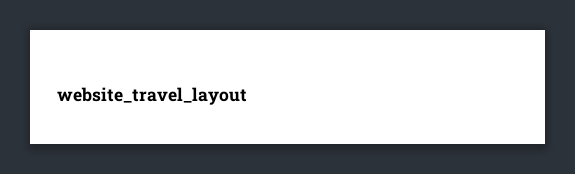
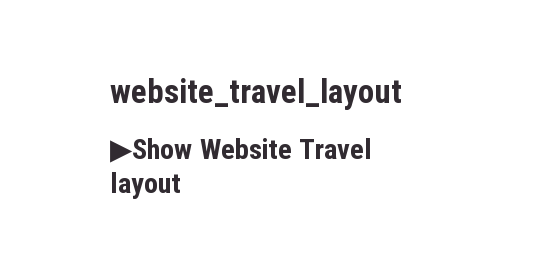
+ ▶Show Website Travel layout

